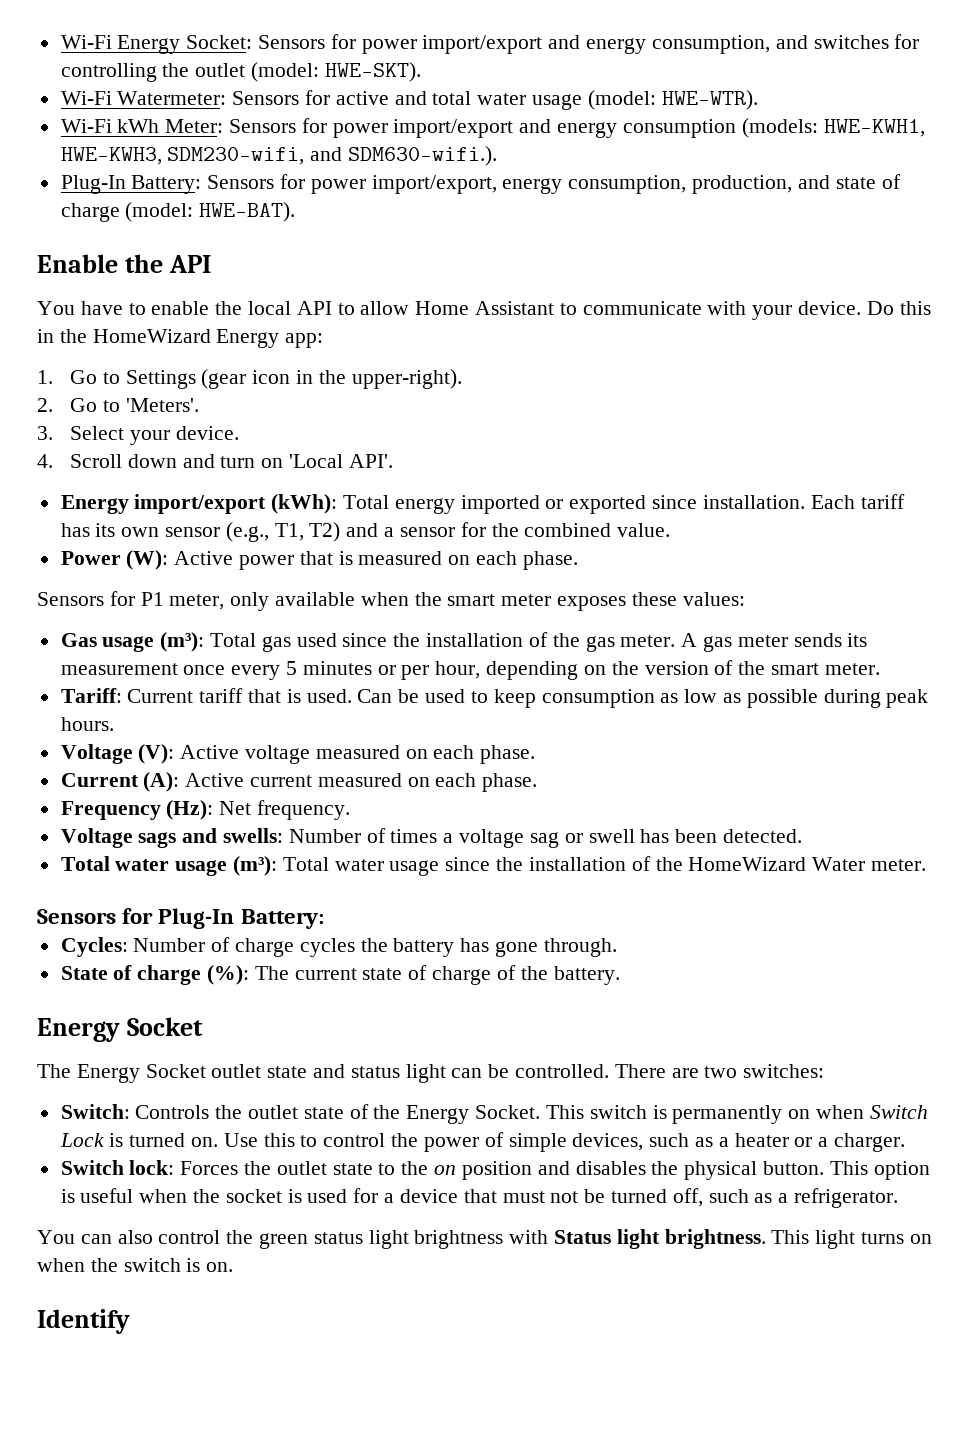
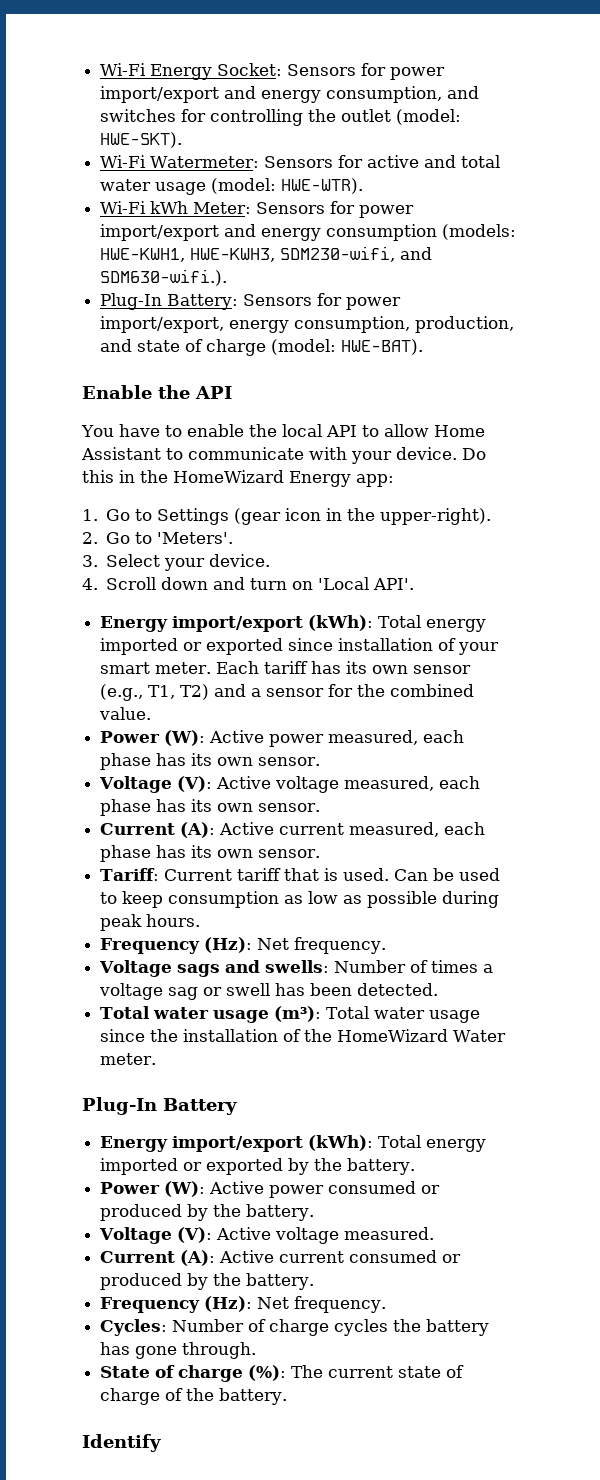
- Energy import/export (kWh): Total energy imported or exported since installation.
+ Energy import/export (kWh): Total energy imported or exported since installation of your smart meter.
- Power (W): Active power that is measured on each phase.
- Sensors for P1 meter, only available when the smart meter exposes these values:
- Gas usage (m³): Total gas used since the installation of the gas meter. A gas meter sends its measurement once every 5 minutes or per hour, depending on the version of the smart meter.
+ Power (W): Active power measured, each phase has its own sensor.
+ Voltage (V): Active voltage measured, each phase has its own sensor.
+ Current (A): Active current measured, each phase has its own sensor.
- Voltage (V): Active voltage measured on each phase.
- Current (A): Active current measured on each phase.
- Sensors for Plug-In Battery:
+ Plug-In Battery
+ Energy import/export (kWh): Total energy imported or exported by the battery.
+ Power (W): Active power consumed or produced by the battery.
+ Voltage (V): Active voltage measured.
+ Current (A): Active current consumed or produced by the battery.
+ Frequency (Hz): Net frequency.
  State of charge (%): The current state of charge of the battery.
- Energy Socket
- The Energy Socket outlet state and status light can be controlled. There are two switches:
- Switch: Controls the outlet state of the Energy Socket. This switch is permanently on when Switch Lock is turned on. Use this to control the power of simple devices, such as a heater or a charger.
- Switch lock: Forces the outlet state to the on position and disables the physical button. This option is useful when the socket is used for a device that must not be turned off, such as a refrigerator.
- You can also control the green status light brightness with Status light brightness. This light turns on when the switch is on.

